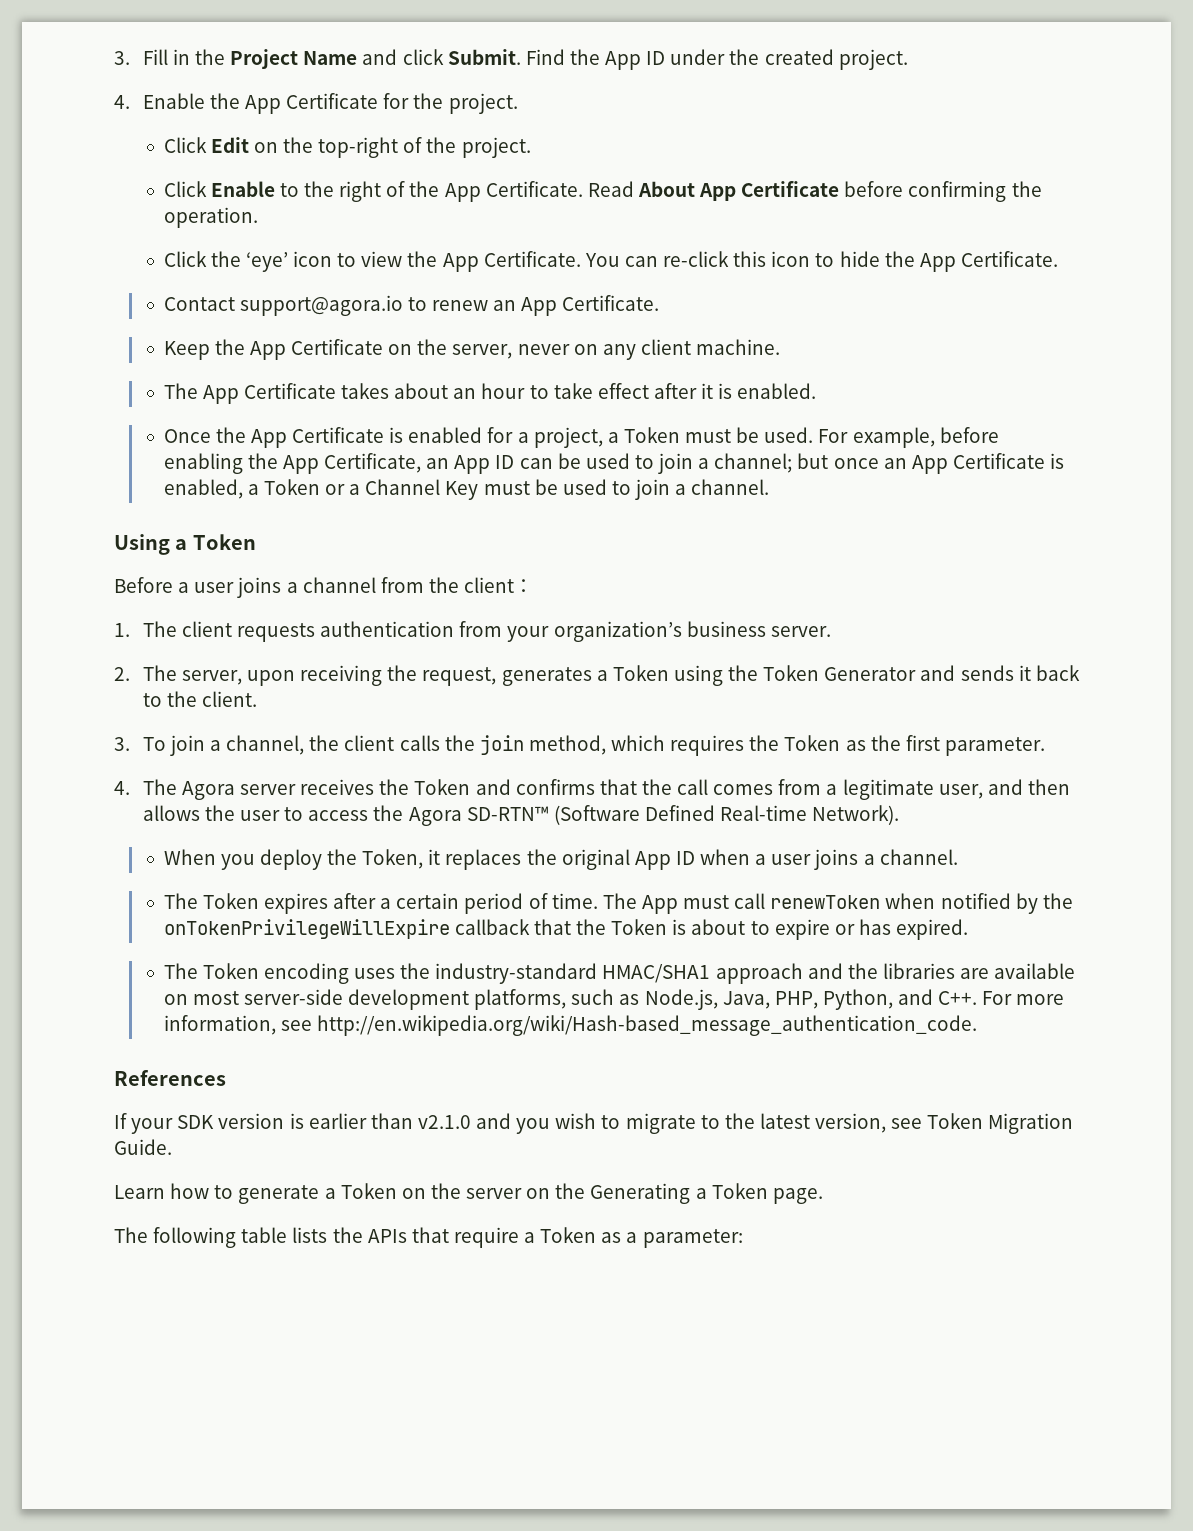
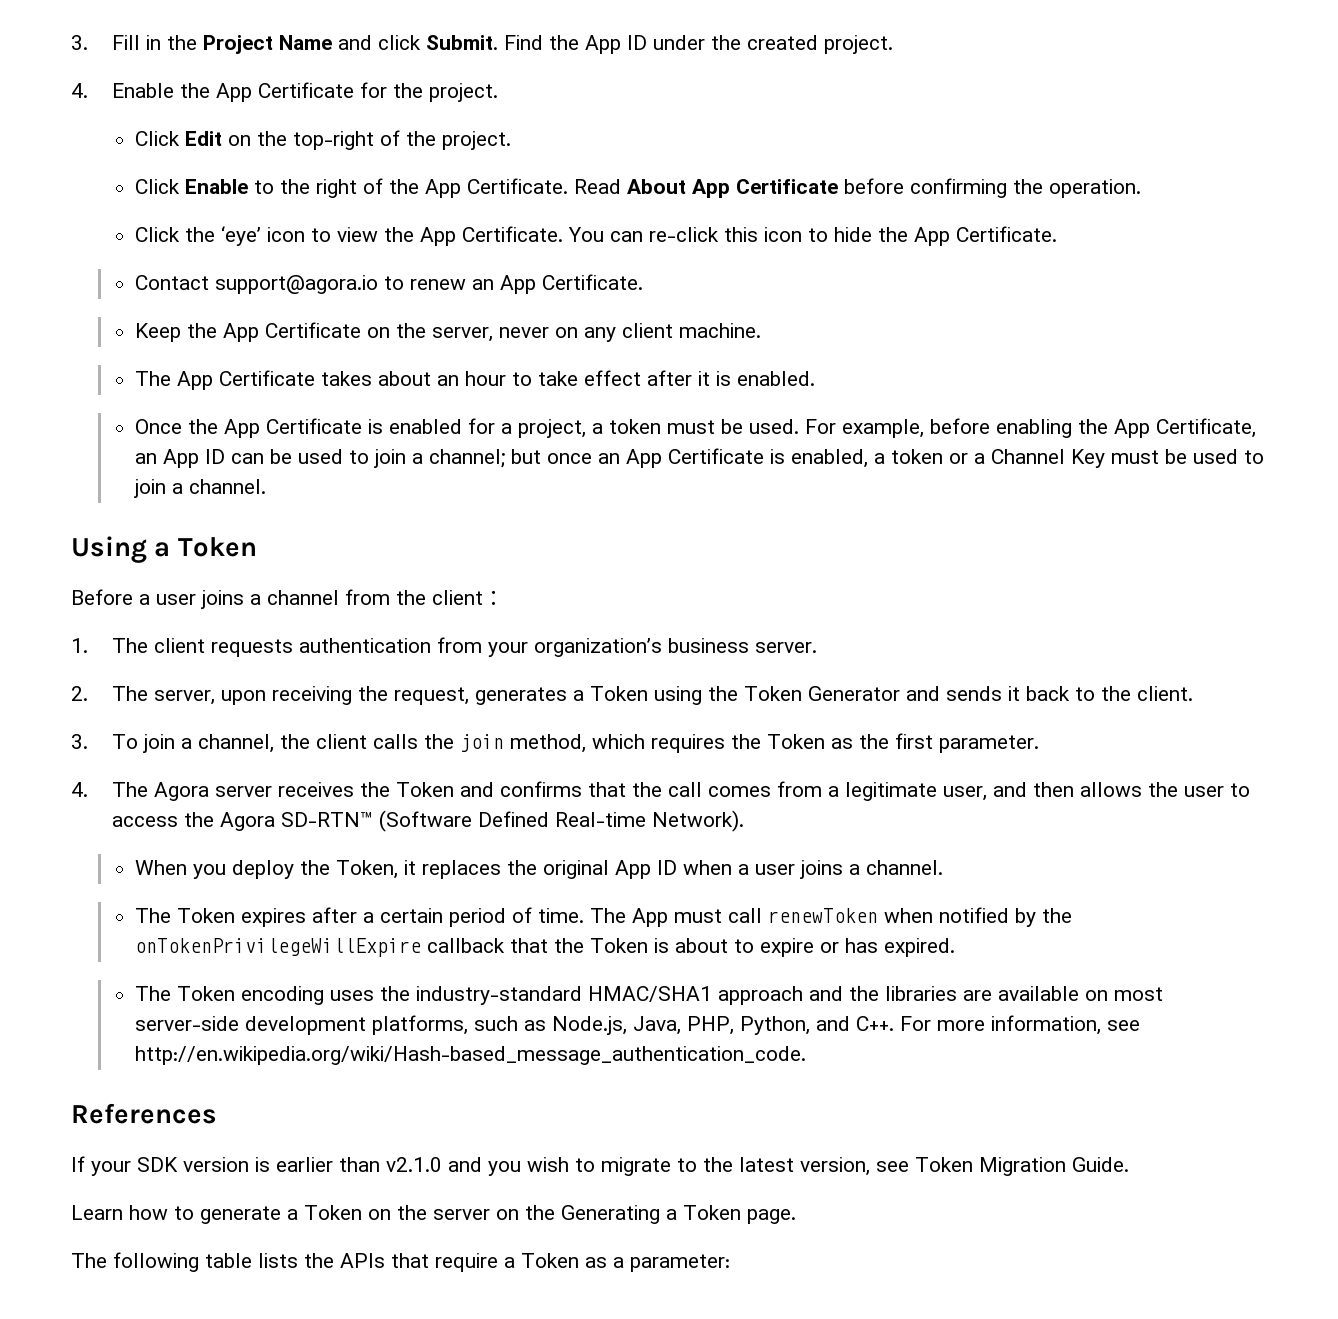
- Once the App Certificate is enabled for a project, a Token must be used.
+ Once the App Certificate is enabled for a project, a token must be used.
- For example, before enabling the App Certificate, an App ID can be used to join a channel; but once an App Certificate is enabled, a Token or a Channel Key must be used to join a channel.
+ For example, before enabling the App Certificate, an App ID can be used to join a channel; but once an App Certificate is enabled, a token or a Channel Key must be used to join a channel.

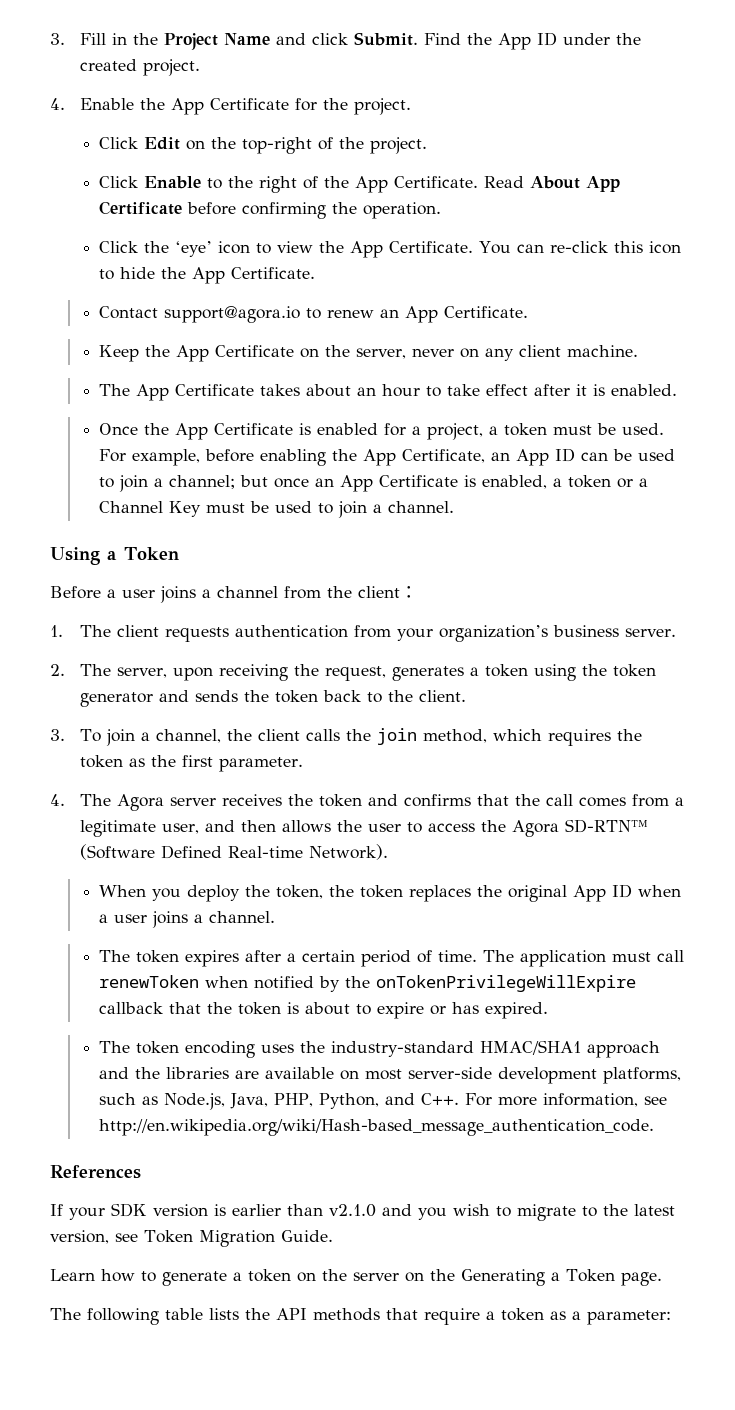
- 2. The server, upon receiving the request, generates a Token using the Token Generator and sends it back to the client.
+ 2. The server, upon receiving the request, generates a token using the token generator and sends the token back to the client.
- 3. To join a channel, the client calls the join method, which requires the Token as the first parameter.
+ 3. To join a channel, the client calls the join method, which requires the token as the first parameter.
- 4. The Agora server receives the Token and confirms that the call comes from a legitimate user, and then allows the user to access the Agora SD-RTN™ (Software Defined Real-time Network).
+ 4. The Agora server receives the token and confirms that the call comes from a legitimate user, and then allows the user to access the Agora SD-RTN™ (Software Defined Real-time Network).
- When you deploy the Token, it replaces the original App ID when a user joins a channel.
+ When you deploy the token, the token replaces the original App ID when a user joins a channel.
- The Token expires after a certain period of time.
+ The token expires after a certain period of time.
- The App must call renewToken when notified by the onTokenPrivilegeWillExpire callback that the Token is about to expire or has expired.
+ The application must call renewToken when notified by the onTokenPrivilegeWillExpire callback that the token is about to expire or has expired.
- The Token encoding uses the industry-standard HMAC/SHA1 approach and the libraries are available on most server-side development platforms, such as Node.js, Java, PHP, Python, and C++. For more information, see http://en.wikipedia.org/wiki/Hash-based_message_authentication_code.
+ The token encoding uses the industry-standard HMAC/SHA1 approach and the libraries are available on most server-side development platforms, such as Node.js, Java, PHP, Python, and C++. For more information, see http://en.wikipedia.org/wiki/Hash-based_message_authentication_code.
- Learn how to generate a Token on the server on the Generating a Token page.
+ Learn how to generate a token on the server on the Generating a Token page.
- The following table lists the APIs that require a Token as a parameter:
+ The following table lists the API methods that require a token as a parameter:

